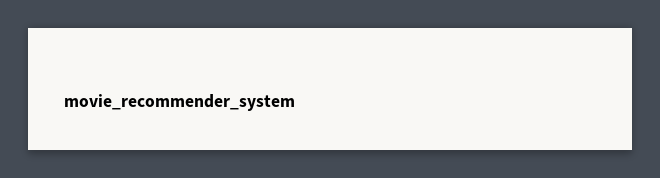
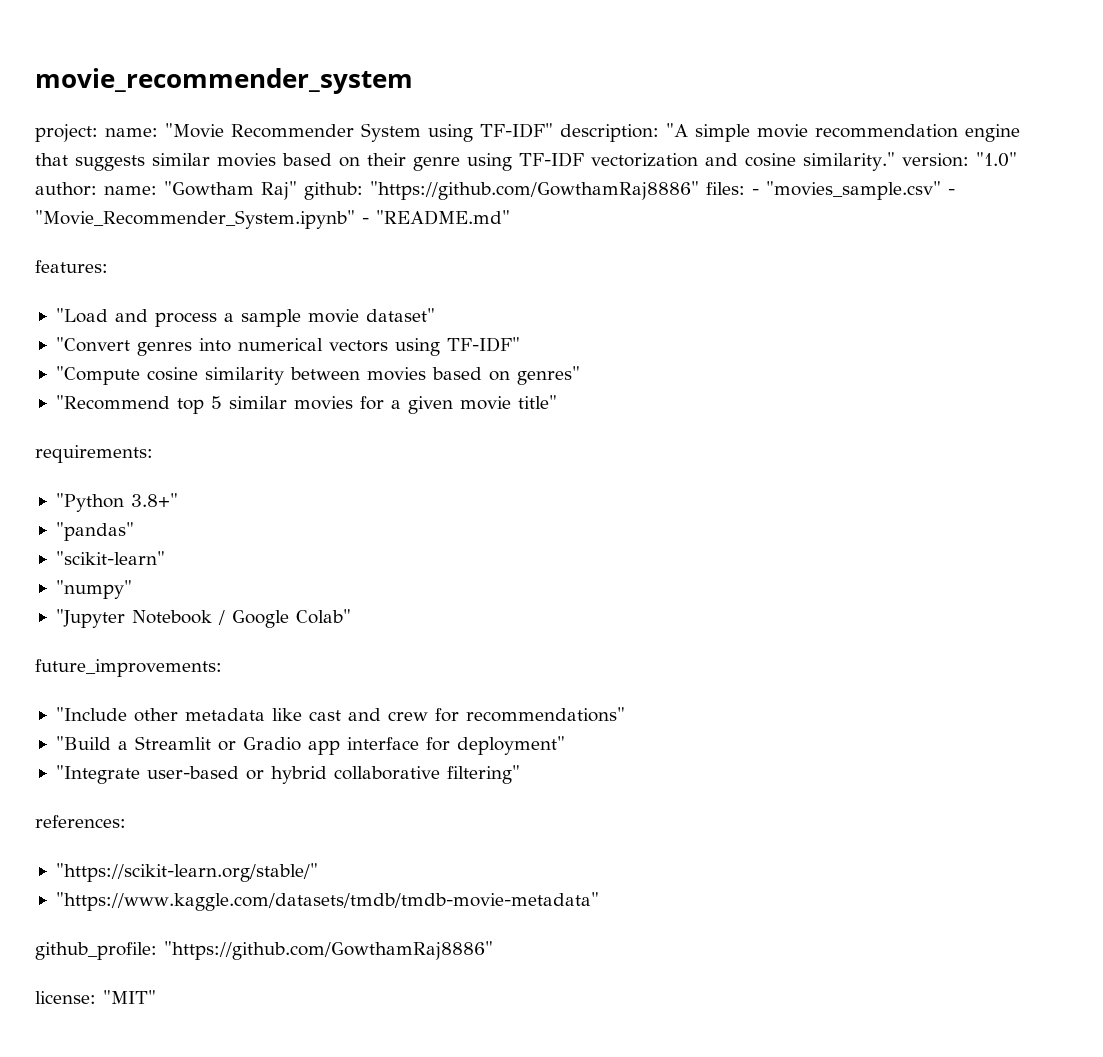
+ project: name: "Movie Recommender System using TF-IDF" description: "A simple movie recommendation engine that suggests similar movies based on their genre using TF-IDF vectorization and cosine similarity." version: "1.0" author: name: "Gowtham Raj" github: "https://github.com/GowthamRaj8886" files: - "movies_sample.csv" - "Movie_Recommender_System.ipynb" - "README.md"
+ features:
+ "Load and process a sample movie dataset"
+ "Convert genres into numerical vectors using TF-IDF"
+ "Compute cosine similarity between movies based on genres"
+ "Recommend top 5 similar movies for a given movie title"
+ requirements:
+ "Python 3.8+"
+ "pandas"
+ "scikit-learn"
+ "numpy"
+ "Jupyter Notebook / Google Colab"
+ future_improvements:
+ "Include other metadata like cast and crew for recommendations"
+ "Build a Streamlit or Gradio app interface for deployment"
+ "Integrate user-based or hybrid collaborative filtering"
+ references:
+ "https://scikit-learn.org/stable/"
+ "https://www.kaggle.com/datasets/tmdb/tmdb-movie-metadata"
+ github_profile: "https://github.com/GowthamRaj8886"
+ license: "MIT"

